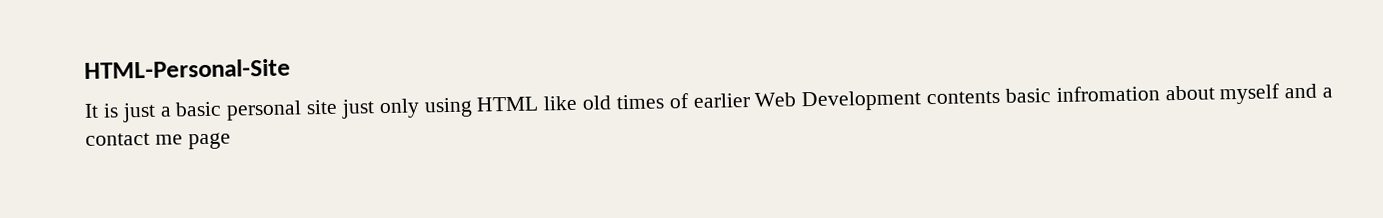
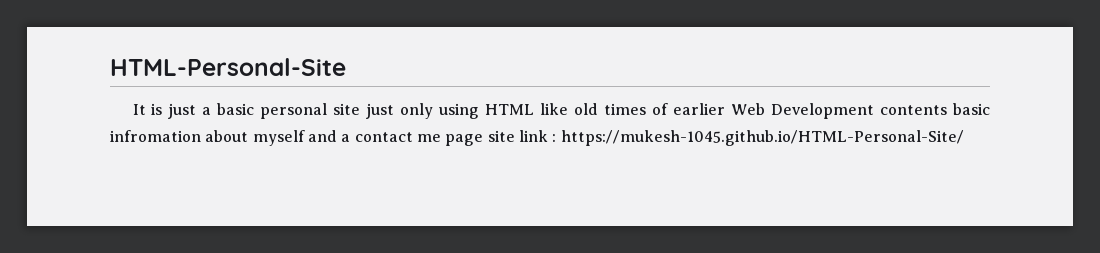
- It is just a basic personal site just only using HTML like old times of earlier Web Development contents basic infromation about myself and a contact me page
+ It is just a basic personal site just only using HTML like old times of earlier Web Development contents basic infromation about myself and a contact me page site link : https://mukesh-1045.github.io/HTML-Personal-Site/

